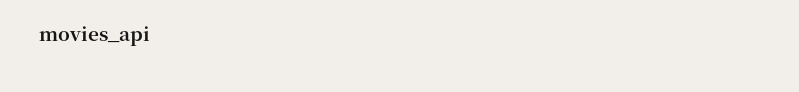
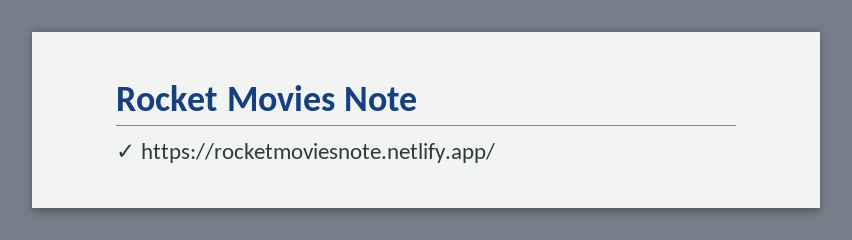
- movies_api
+ Rocket Movies Note
+ ✓ https://rocketmoviesnote.netlify.app/

